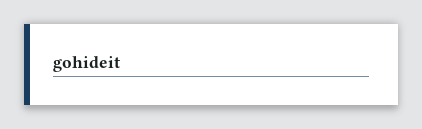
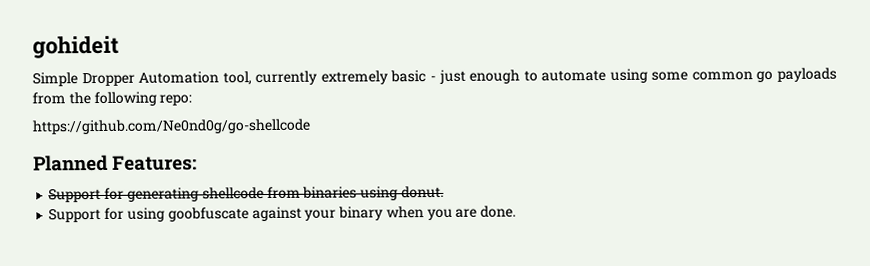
+ Simple Dropper Automation tool, currently extremely basic - just enough to automate using some common go payloads from the following repo:
+ https://github.com/Ne0nd0g/go-shellcode
+ Planned Features:
+ Support for generating shellcode from binaries using donut.
+ Support for using goobfuscate against your binary when you are done.

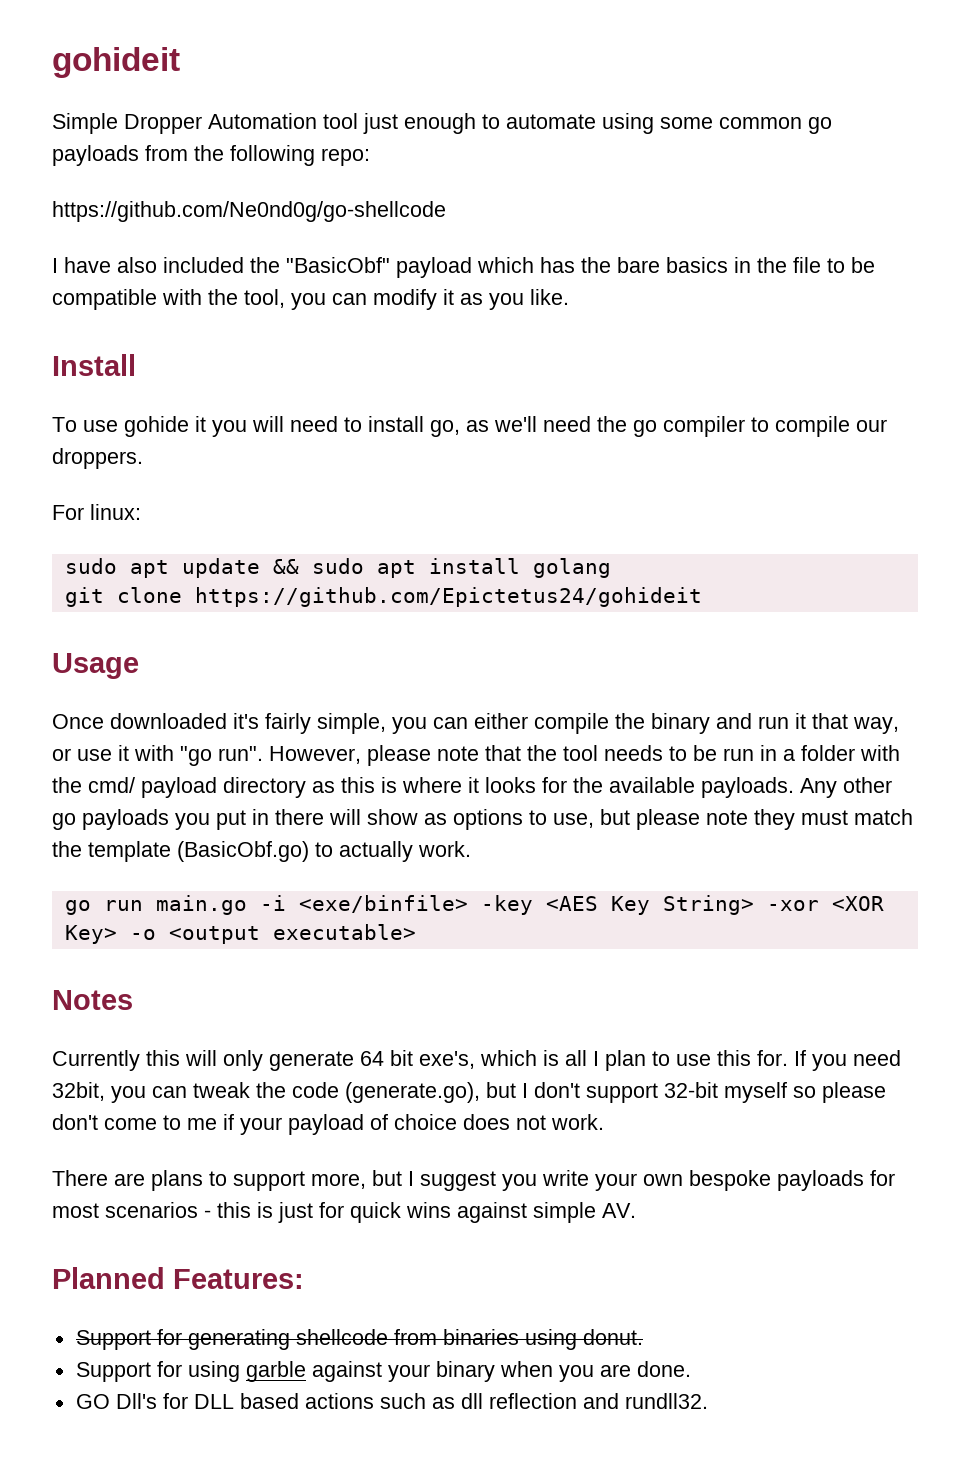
- Simple Dropper Automation tool, currently extremely basic - just enough to automate using some common go payloads from the following repo:
+ Simple Dropper Automation tool just enough to automate using some common go payloads from the following repo:
+ I have also included the "BasicObf" payload which has the bare basics in the file to be compatible with the tool, you can modify it as you like.
+ Install
+ To use gohide it you will need to install go, as we'll need the go compiler to compile our droppers.
+ For linux:
+ sudo apt update && sudo apt install golang
+ git clone https://github.com/Epictetus24/gohideit
+ Usage
+ Once downloaded it's fairly simple, you can either compile the binary and run it that way, or use it with "go run". However, please note that the tool needs to be run in a folder with the cmd/ payload directory as this is where it looks for the available payloads. Any other go payloads you put in there will show as options to use, but please note they must match the template (BasicObf.go) to actually work.
+ go run main.go -i <exe/binfile> -key <AES Key String> -xor <XOR Key> -o <output executable>
+ Notes
+ Currently this will only generate 64 bit exe's, which is all I plan to use this for. If you need 32bit, you can tweak the code (generate.go), but I don't support 32-bit myself so please don't come to me if your payload of choice does not work.
+ There are plans to support more, but I suggest you write your own bespoke payloads for most scenarios - this is just for quick wins against simple AV.
- Support for using goobfuscate against your binary when you are done.
+ Support for using garble against your binary when you are done.
+ GO Dll's for DLL based actions such as dll reflection and rundll32.

